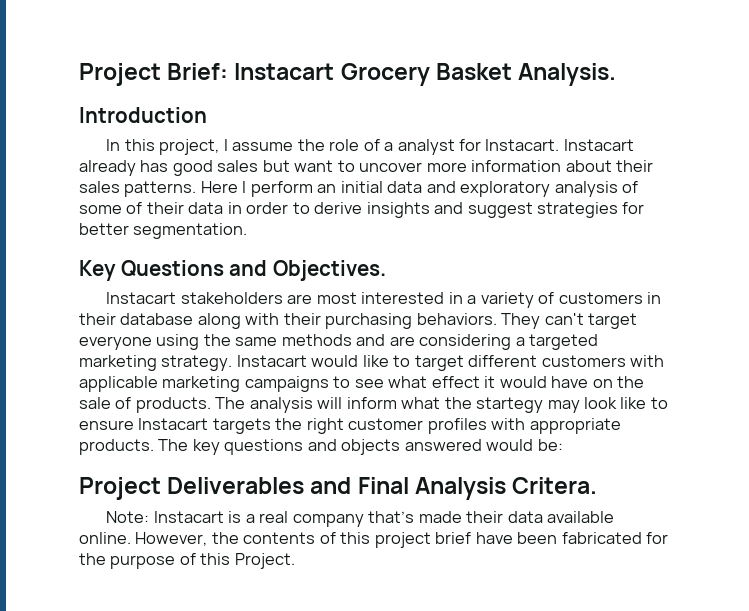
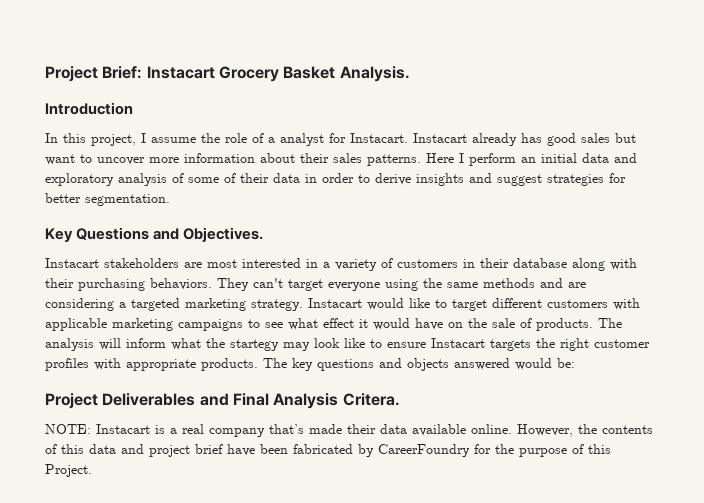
- Note: Instacart is a real company that’s made their data available online.
+ NOTE: Instacart is a real company that’s made their data available online.
- However, the contents of this project brief have been fabricated for the purpose of this Project.
+ However, the contents of this data and project brief have been fabricated by CareerFoundry for the purpose of this Project.

